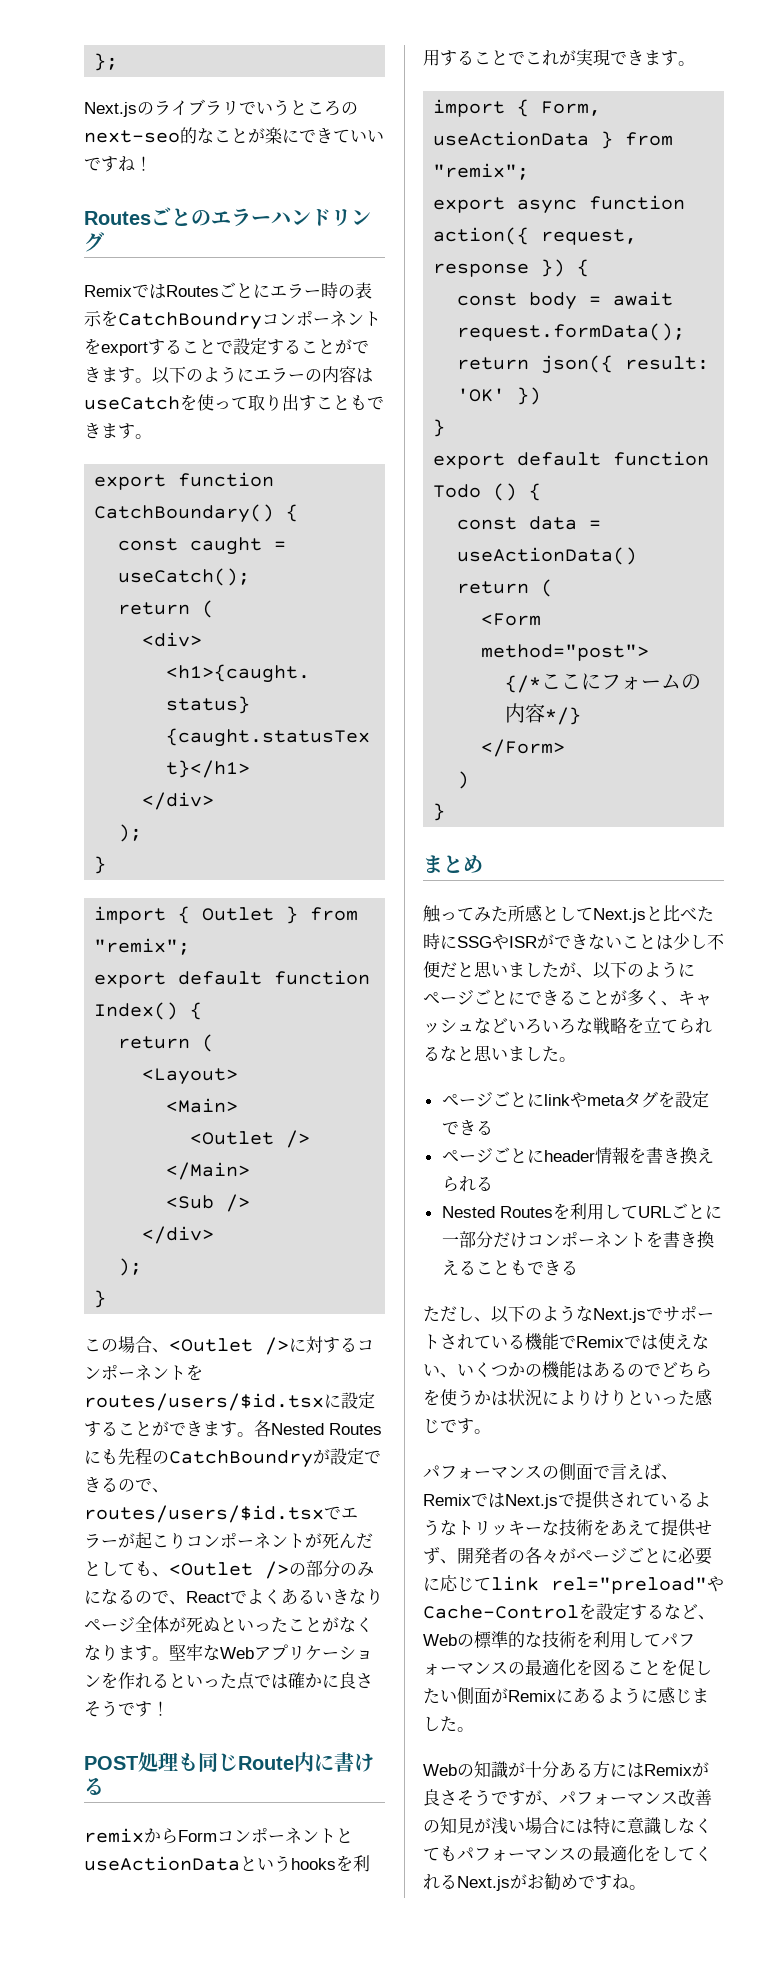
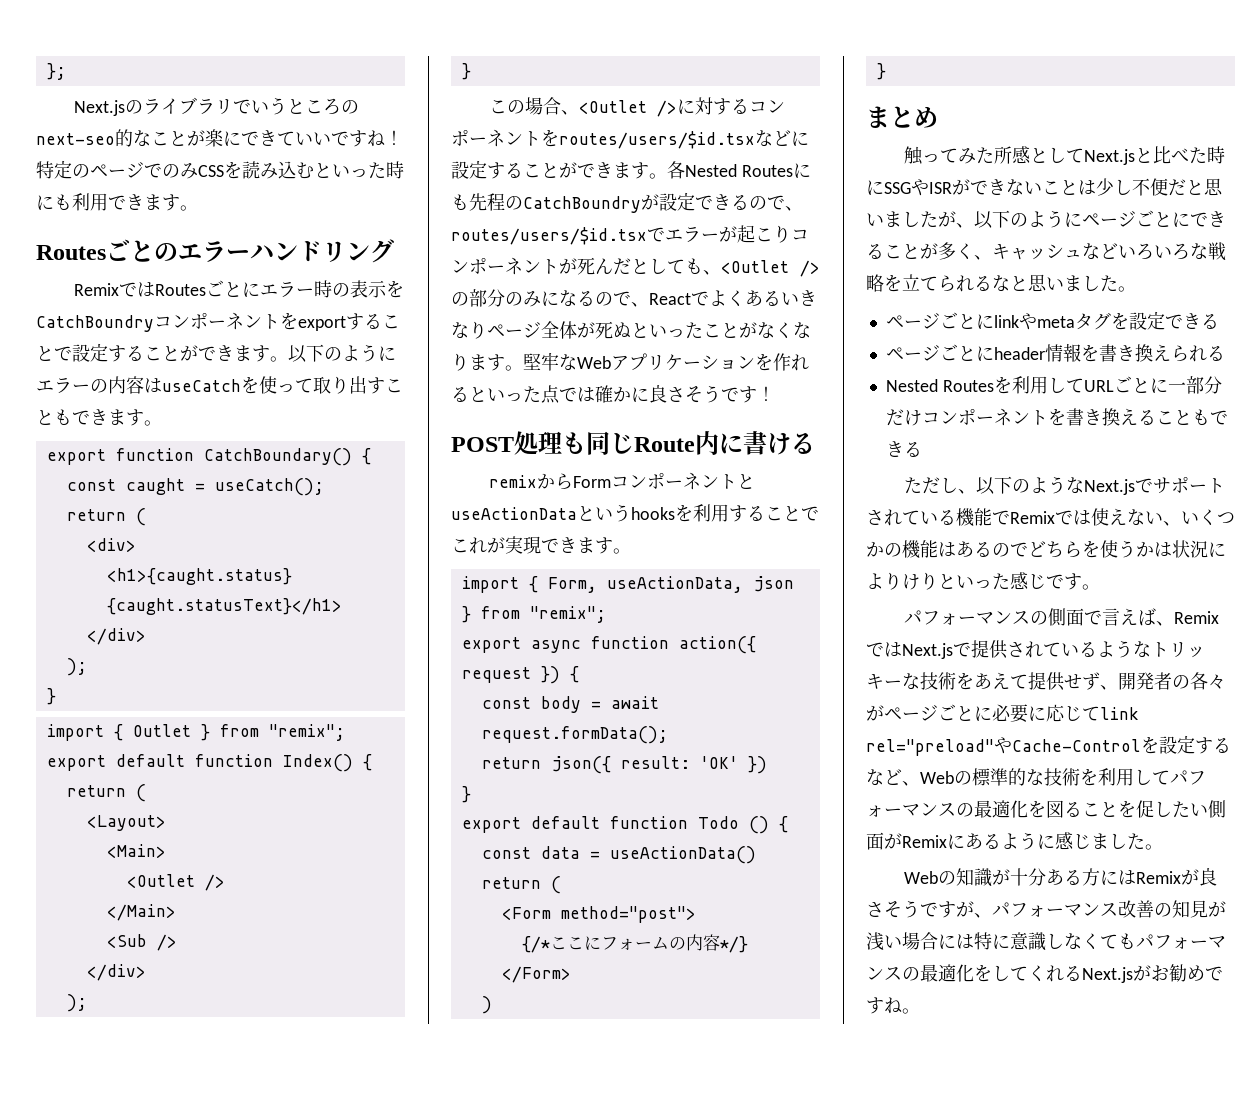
+ 特定のページでのみCSSを読み込むといった時にも利用できます。
- この場合、<Outlet />に対するコンポーネントをroutes/users/$id.tsxに設定することができます。
+ この場合、<Outlet />に対するコンポーネントをroutes/users/$id.tsxなどに設定することができます。
- import { Form, useActionData } from "remix";
+ import { Form, useActionData, json } from "remix";
- export async function action({ request, response }) {
+ export async function action({ request }) {

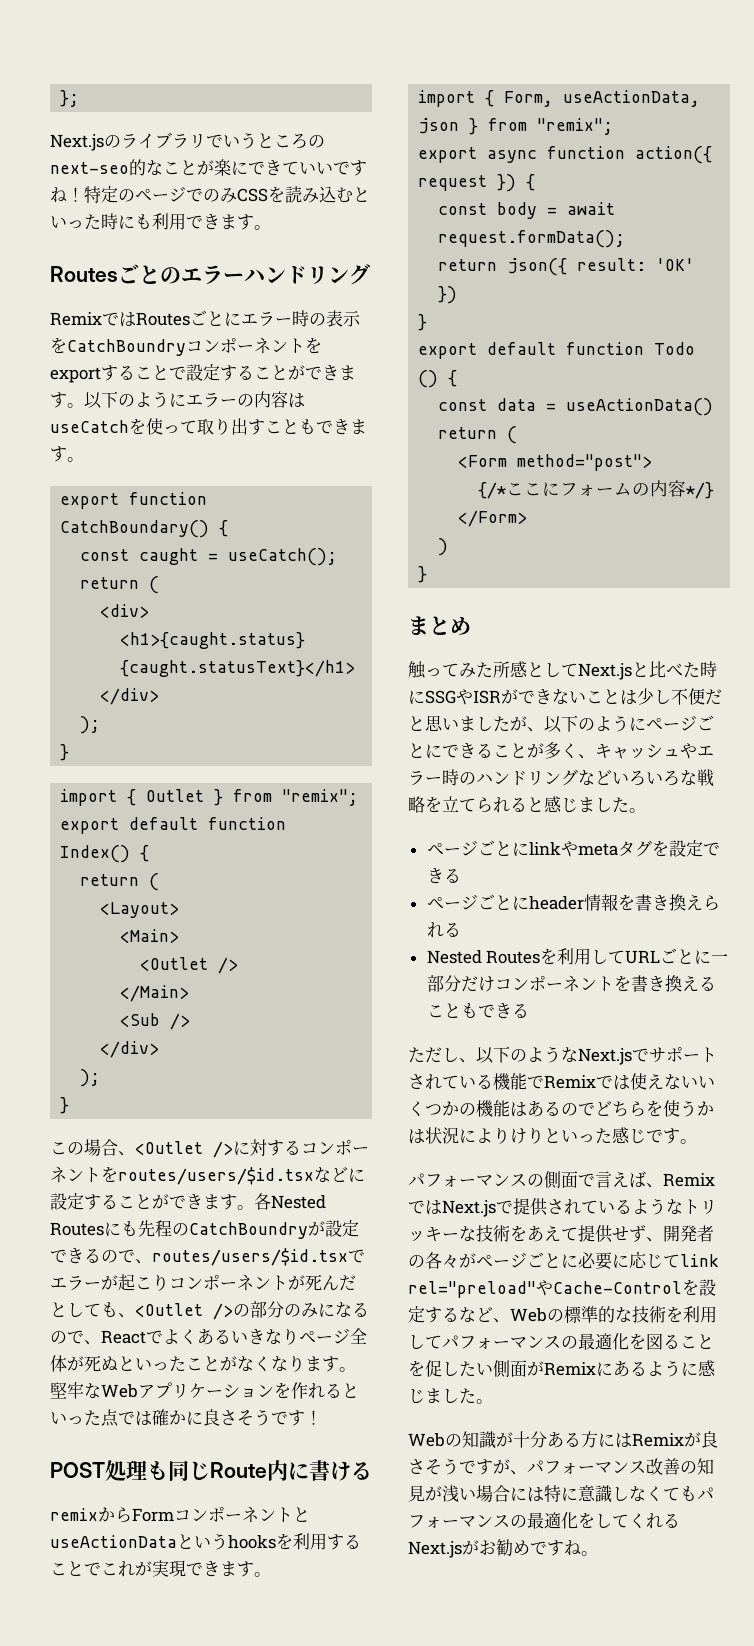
- 触ってみた所感としてNext.jsと比べた時にSSGやISRができないことは少し不便だと思いましたが、以下のようにページごとにできることが多く、キャッシュなどいろいろな戦略を立てられるなと思いました。
+ 触ってみた所感としてNext.jsと比べた時にSSGやISRができないことは少し不便だと思いましたが、以下のようにページごとにできることが多く、キャッシュやエラー時のハンドリングなどいろいろな戦略を立てられると感じました。
- ただし、以下のようなNext.jsでサポートされている機能でRemixでは使えない、いくつかの機能はあるのでどちらを使うかは状況によりけりといった感じです。
+ ただし、以下のようなNext.jsでサポートされている機能でRemixでは使えないいくつかの機能はあるのでどちらを使うかは状況によりけりといった感じです。

